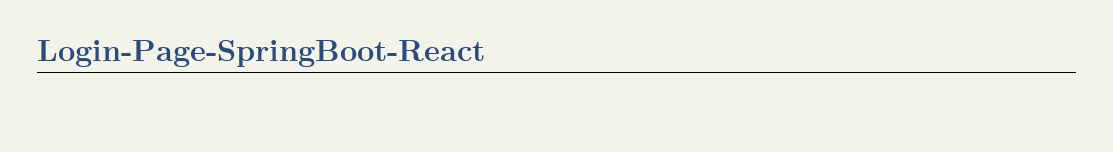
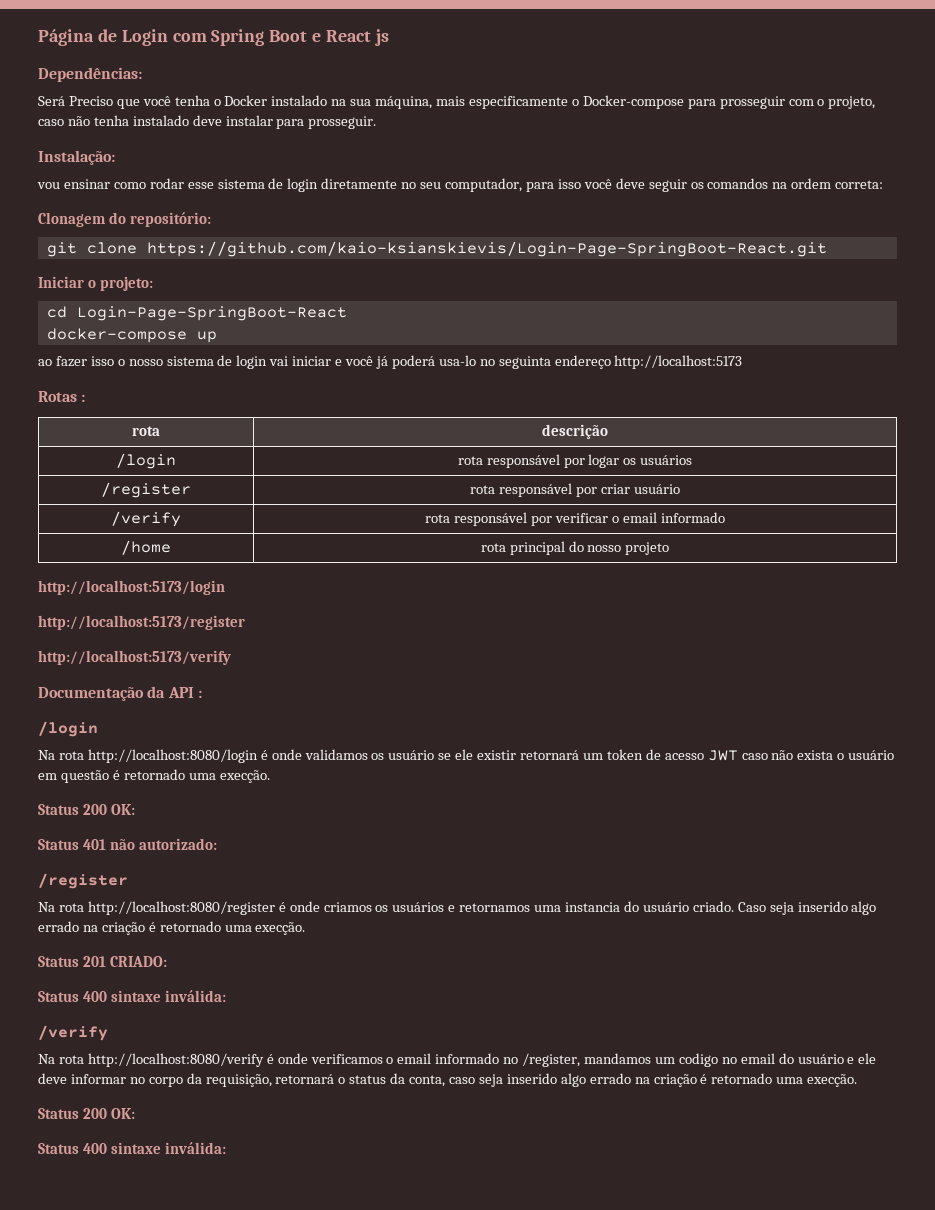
- Login-Page-SpringBoot-React
+ Página de Login com Spring Boot e React js
+ Dependências:
+ Será Preciso que você tenha o Docker instalado na sua máquina, mais especificamente o Docker-compose para prosseguir com o projeto, caso não tenha instalado deve instalar para prosseguir.
+ Instalação:
+ vou ensinar como rodar esse sistema de login diretamente no seu computador, para isso você deve seguir os comandos na ordem correta:
+ Clonagem do repositório:
+ git clone https://github.com/kaio-ksianskievis/Login-Page-SpringBoot-React.git
+ Iniciar o projeto:
+ cd Login-Page-SpringBoot-React
+ docker-compose up
+ ao fazer isso o nosso sistema de login vai iniciar e você já poderá usa-lo no seguinta endereço http://localhost:5173
+ Rotas :
+ rota | descrição
+ /login | rota responsável por logar os usuários
+ /register | rota responsável por criar usuário
+ /verify | rota responsável por verificar o email informado
+ /home | rota principal do nosso projeto
+ http://localhost:5173/login
+ http://localhost:5173/register
+ http://localhost:5173/verify
+ Documentação da API :
+ /login
+ Na rota http://localhost:8080/login é onde validamos os usuário se ele existir retornará um token de acesso JWT caso não exista o usuário em questão é retornado uma execção.
+ Status 200 OK:
+ Status 401 não autorizado:
+ /register
+ Na rota http://localhost:8080/register é onde criamos os usuários e retornamos uma instancia do usuário criado. Caso seja inserido algo errado na criação é retornado uma execção.
+ Status 201 CRIADO:
+ Status 400 sintaxe inválida:
+ /verify
+ Na rota http://localhost:8080/verify é onde verificamos o email informado no /register, mandamos um codigo no email do usuário e ele deve informar no corpo da requisição, retornará o status da conta, caso seja inserido algo errado na criação é retornado uma execção.
+ Status 200 OK:
+ Status 400 sintaxe inválida:

